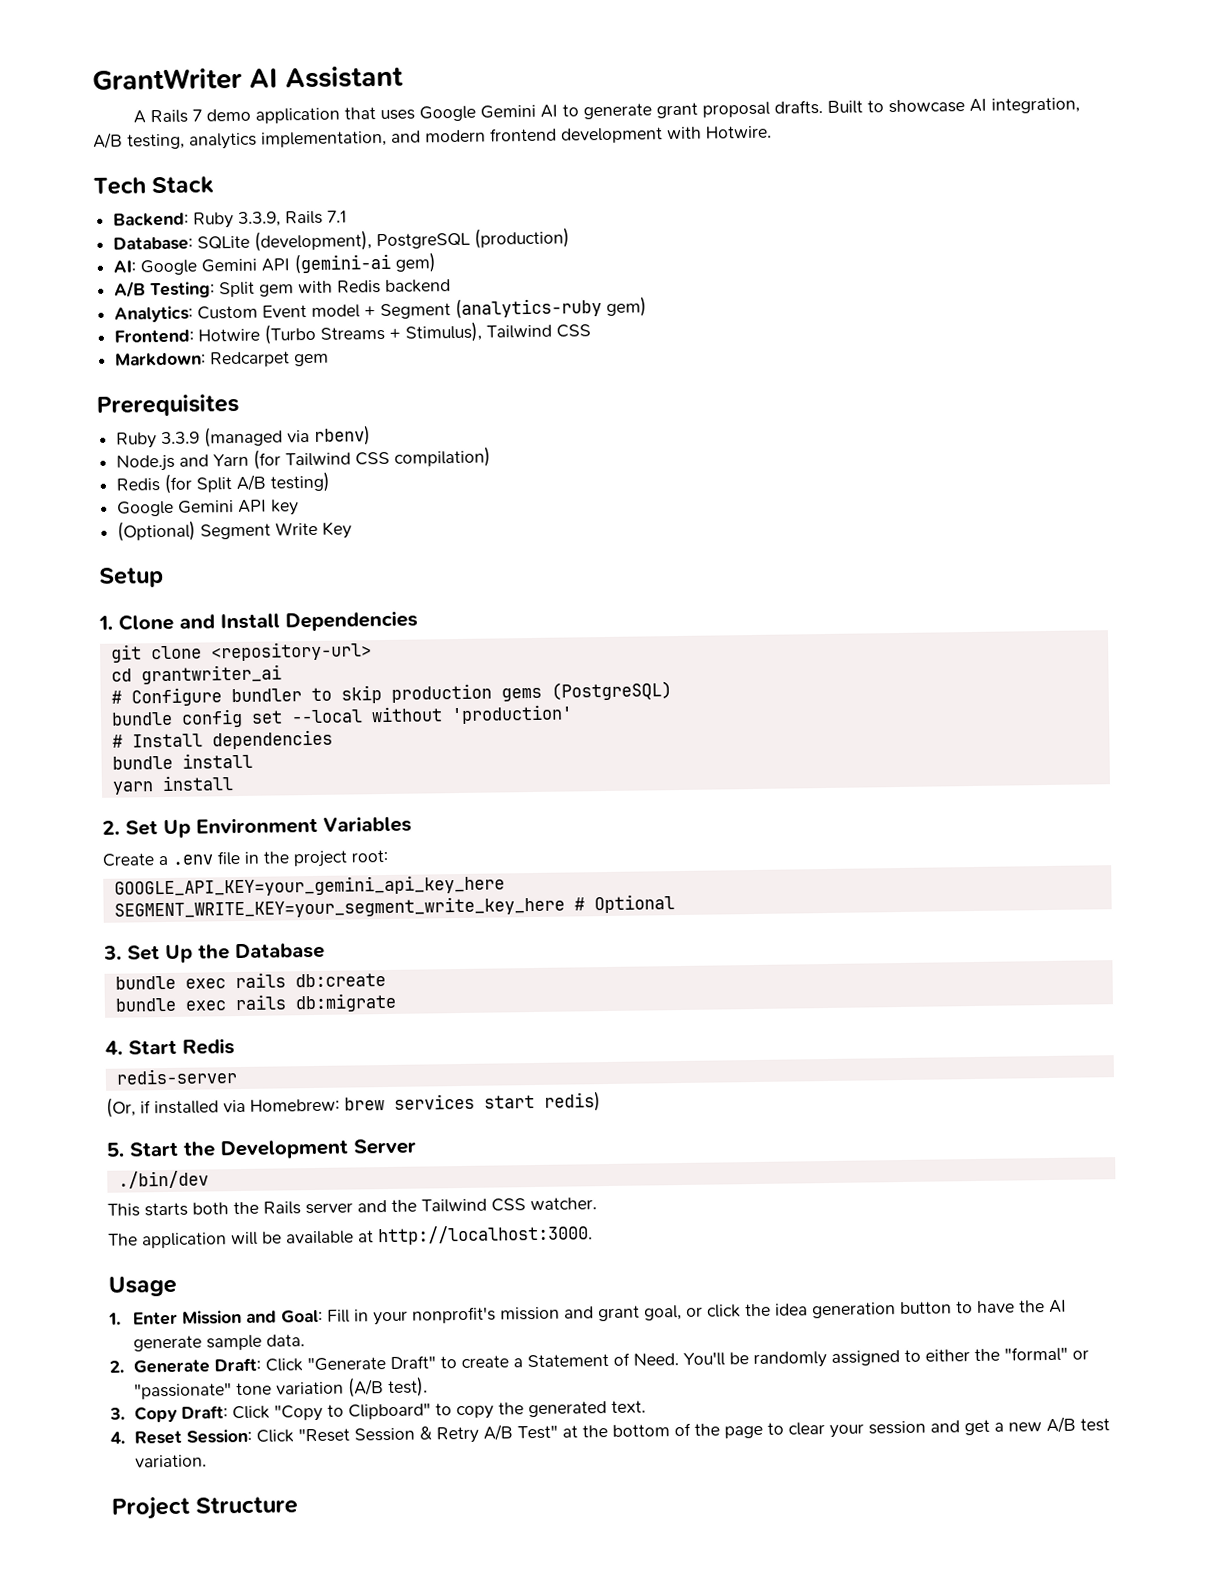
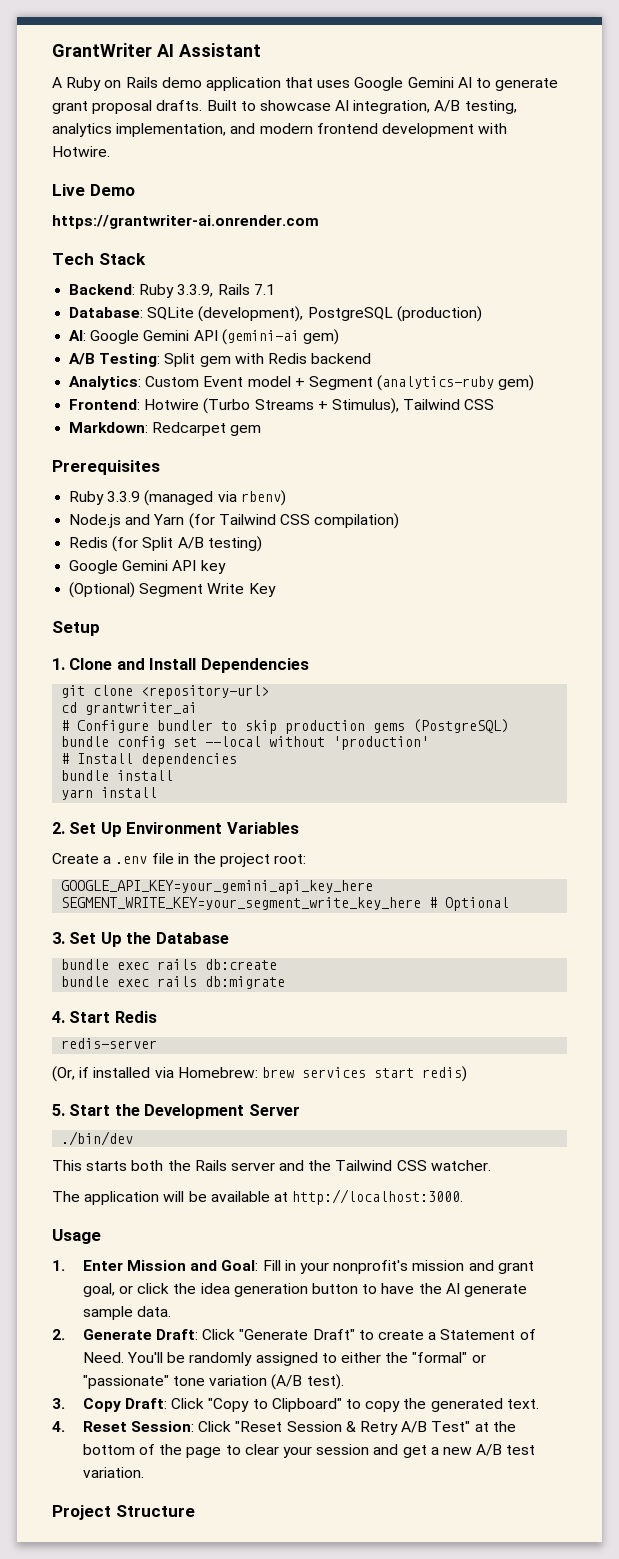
- A Rails 7 demo application that uses Google Gemini AI to generate grant proposal drafts.
+ A Ruby on Rails demo application that uses Google Gemini AI to generate grant proposal drafts.
+ Live Demo
+ https://grantwriter-ai.onrender.com

